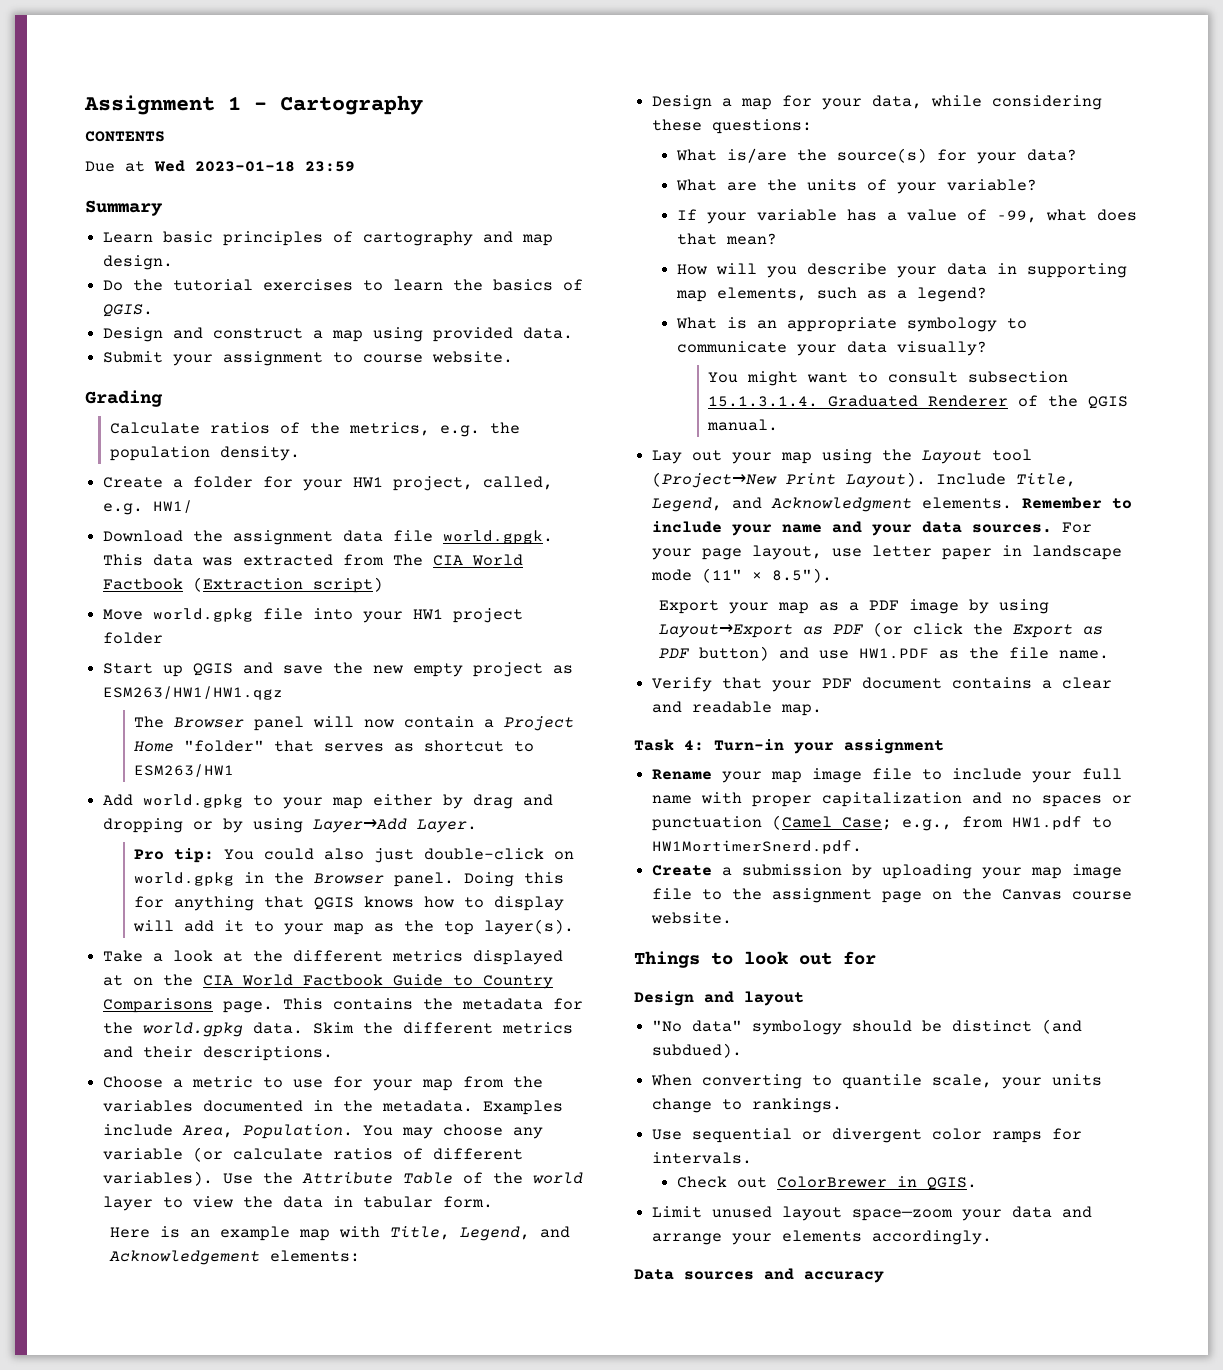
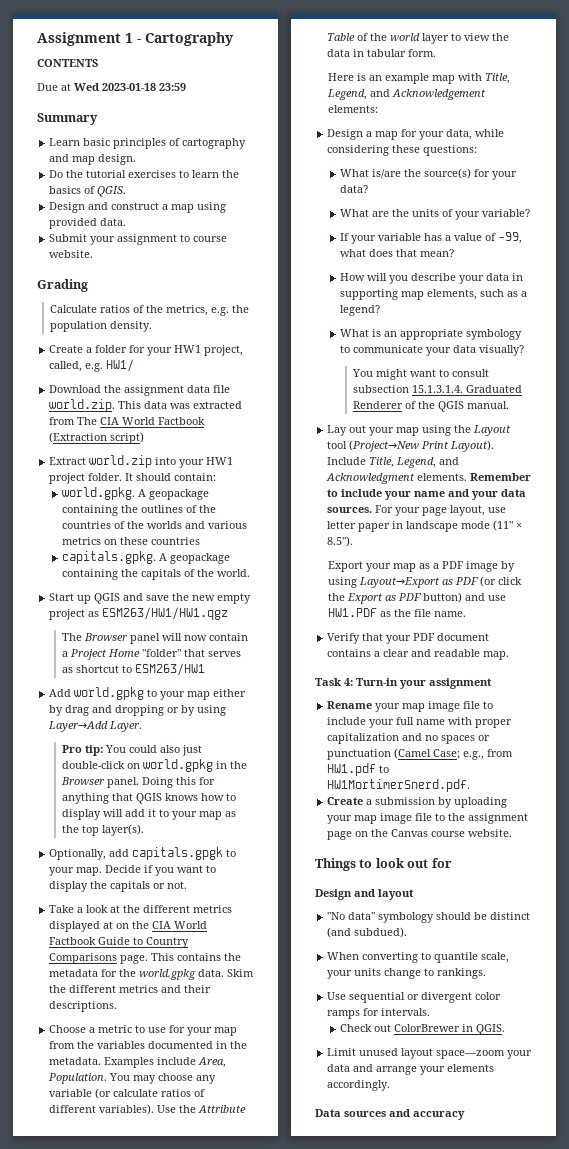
- Download the assignment data file world.gpgk. This data was extracted from The CIA World Factbook (Extraction script)
+ Download the assignment data file world.zip. This data was extracted from The CIA World Factbook (Extraction script)
- Move world.gpkg file into your HW1 project folder
+ Extract world.zip into your HW1 project folder. It should contain:
+ world.gpkg. A geopackage containing the outlines of the countries of the worlds and various metrics on these countries
+ capitals.gpkg. A geopackage containing the capitals of the world.
+ Optionally, add capitals.gpgk to your map. Decide if you want to display the capitals or not.

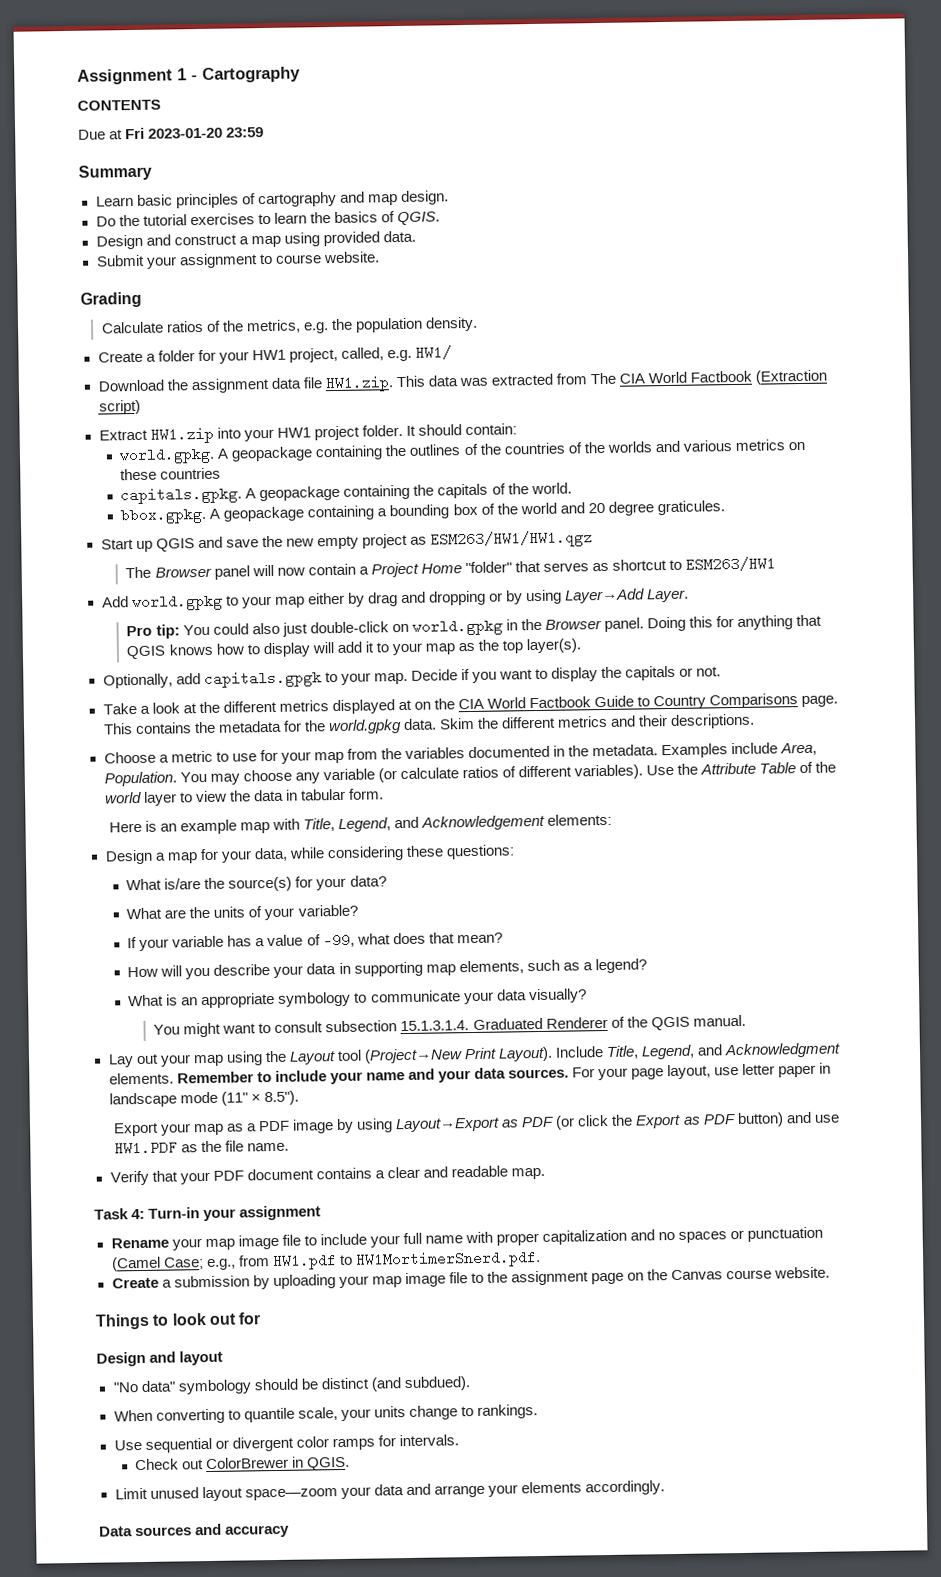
- Due at Wed 2023-01-18 23:59
+ Due at Fri 2023-01-20 23:59
- Download the assignment data file world.zip. This data was extracted from The CIA World Factbook (Extraction script)
+ Download the assignment data file HW1.zip. This data was extracted from The CIA World Factbook (Extraction script)
- Extract world.zip into your HW1 project folder.
+ Extract HW1.zip into your HW1 project folder.
+ bbox.gpkg. A geopackage containing a bounding box of the world and 20 degree graticules.

